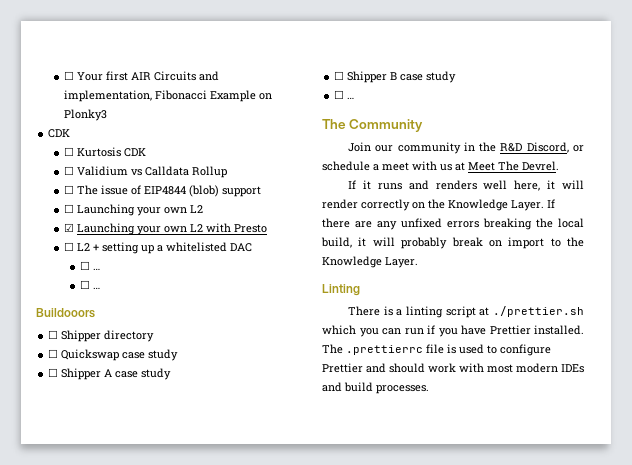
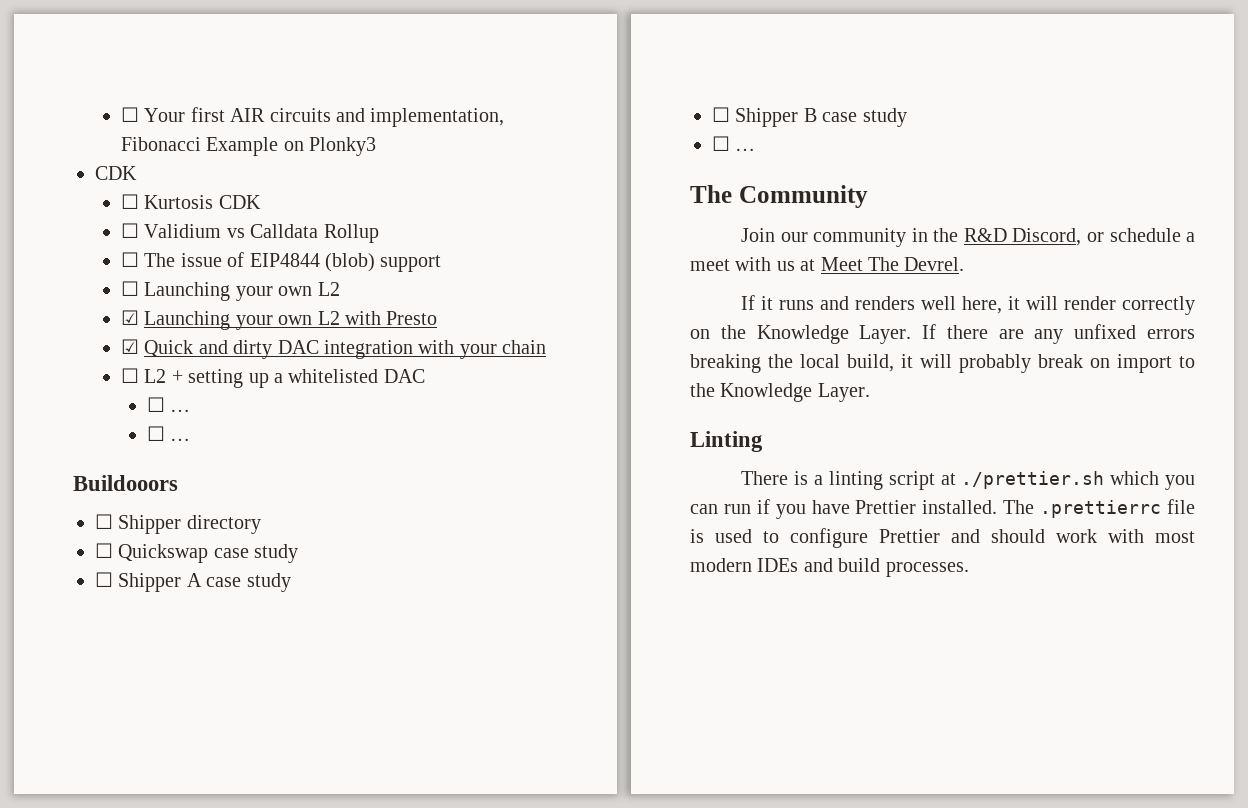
- ☐ Your first AIR Circuits and implementation, Fibonacci Example on Plonky3
+ ☐ Your first AIR circuits and implementation, Fibonacci Example on Plonky3
+ ☑ Quick and dirty DAC integration with your chain

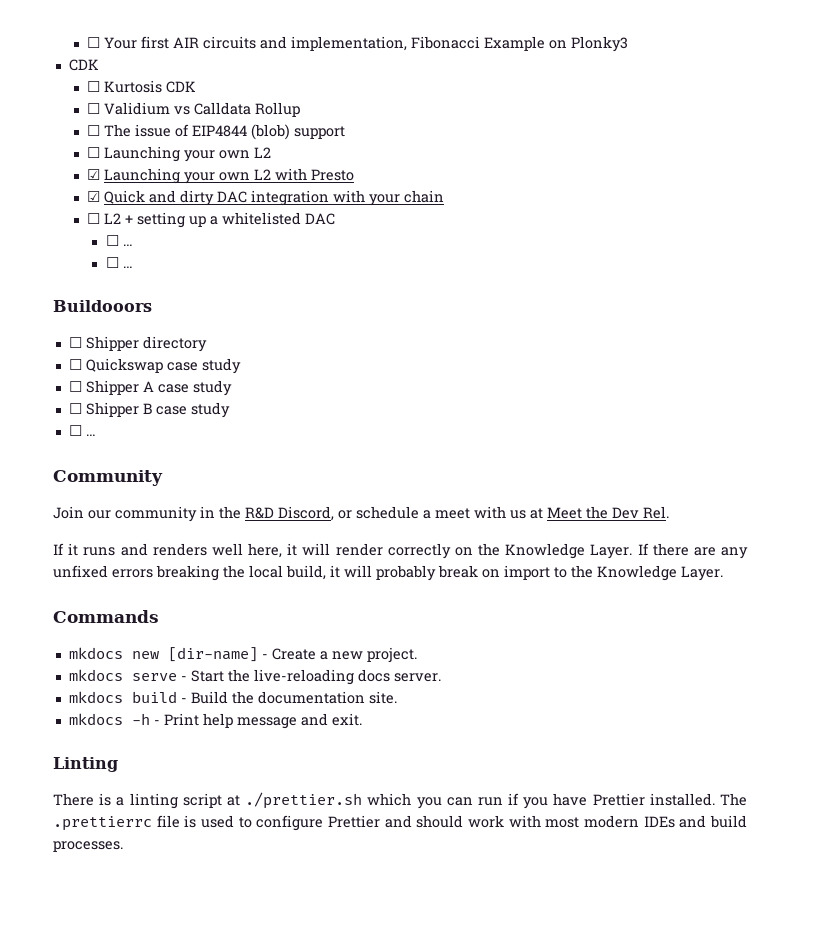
- The Community
+ Community
- Join our community in the R&D Discord, or schedule a meet with us at Meet The Devrel.
+ Join our community in the R&D Discord, or schedule a meet with us at Meet the Dev Rel.
+ Commands
+ mkdocs new [dir-name] - Create a new project.
+ mkdocs serve - Start the live-reloading docs server.
+ mkdocs build - Build the documentation site.
+ mkdocs -h - Print help message and exit.

